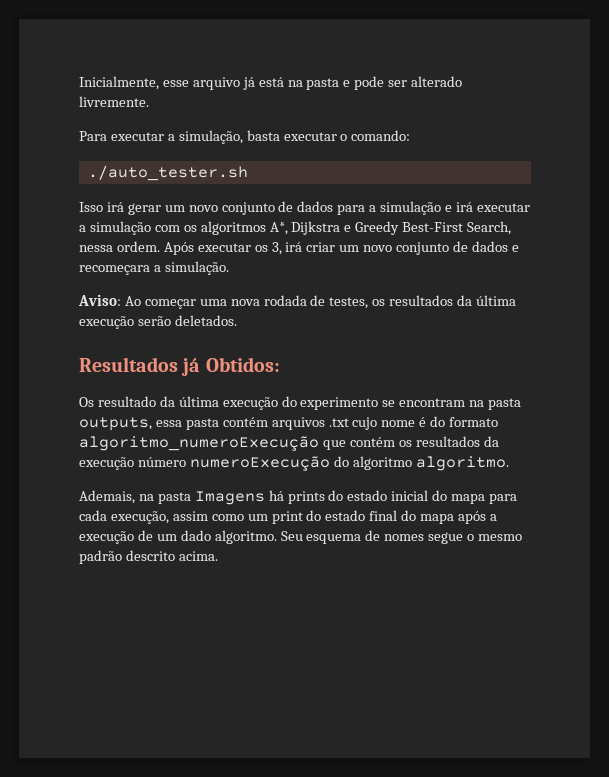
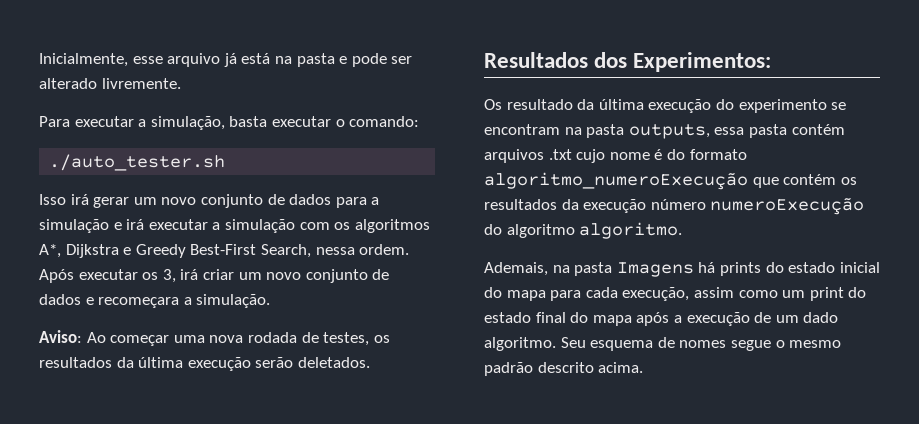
- Resultados já Obtidos:
+ Resultados dos Experimentos:

